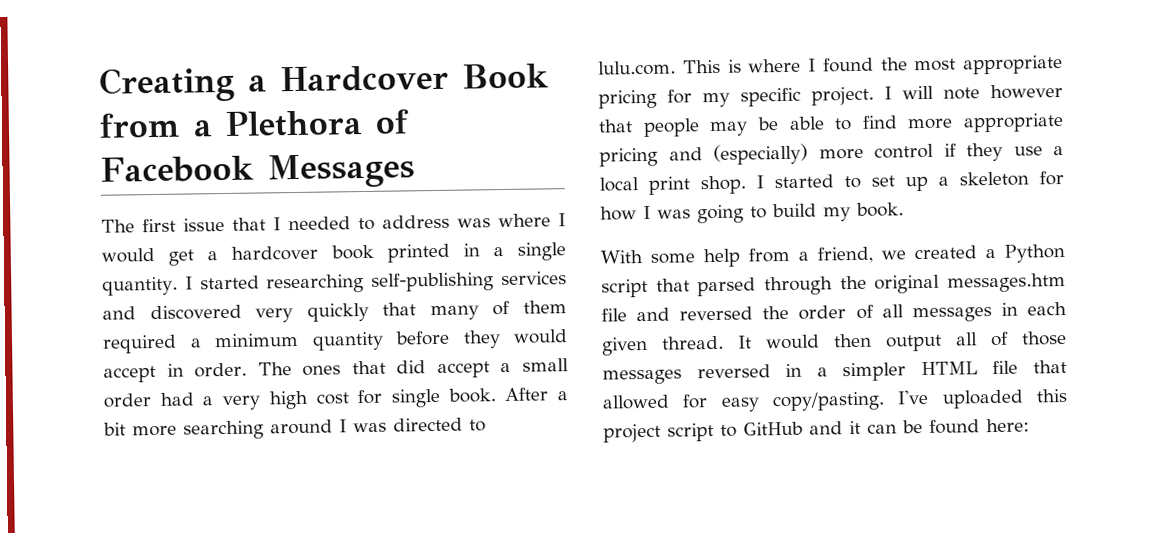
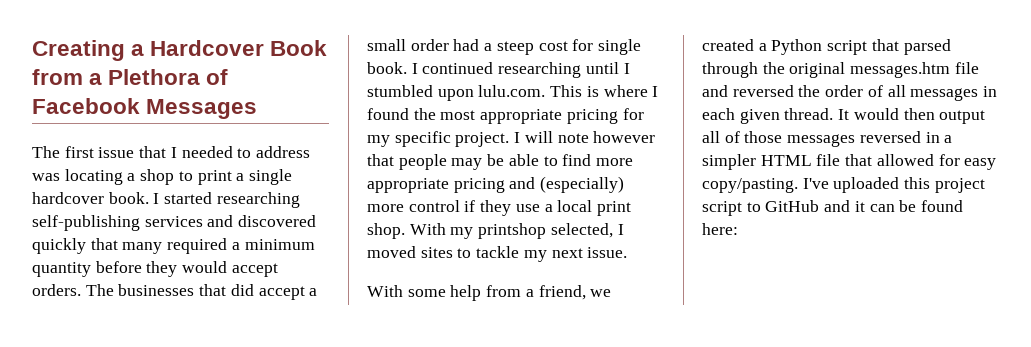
- The first issue that I needed to address was where I would get a hardcover book printed in a single quantity.
+ The first issue that I needed to address was locating a shop to print a single hardcover book.
- I started researching self-publishing services and discovered very quickly that many of them required a minimum quantity before they would accept in order. The ones that did accept a small order had a very high cost for single book.
+ I started researching self-publishing services and discovered quickly that many required a minimum quantity before they would accept orders. The businesses that did accept a small order had a steep cost for single book.
- After a bit more searching around I was directed to lulu.com. This is where I found the most appropriate pricing for my specific project.
+ I continued researching until I stumbled upon lulu.com. This is where I found the most appropriate pricing for my specific project.
- I started to set up a skeleton for how I was going to build my book.
+ With my printshop selected, I moved sites to tackle my next issue.

